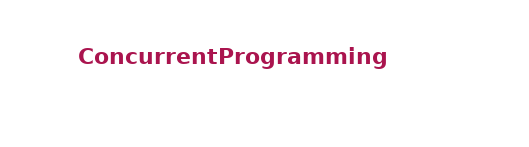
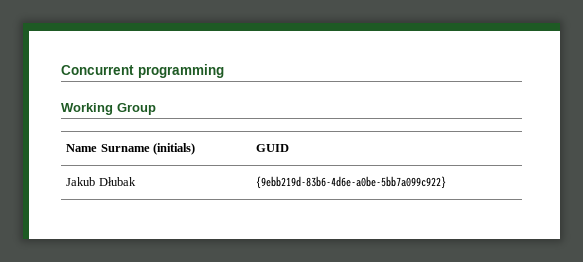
- ConcurrentProgramming
+ Concurrent programming
+ Working Group
+ Name Surname (initials) | GUID
+ Jakub Dłubak | {9ebb219d-83b6-4d6e-a0be-5bb7a099c922}

